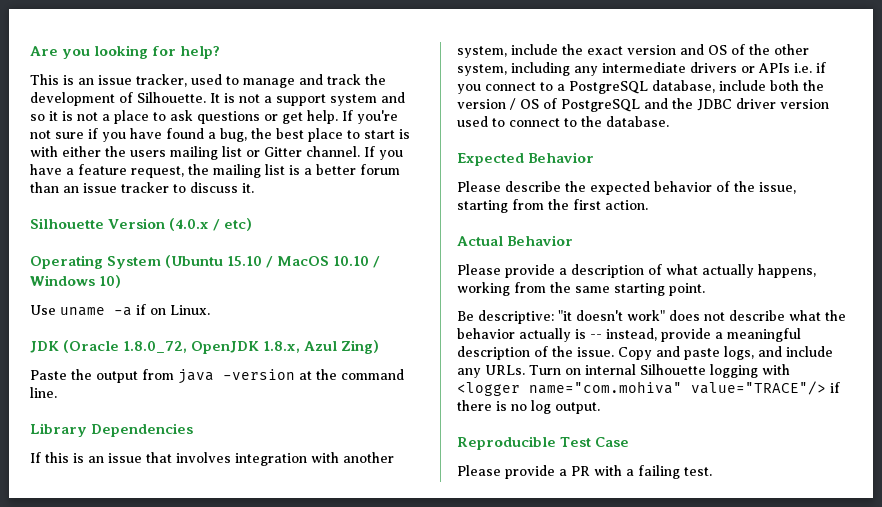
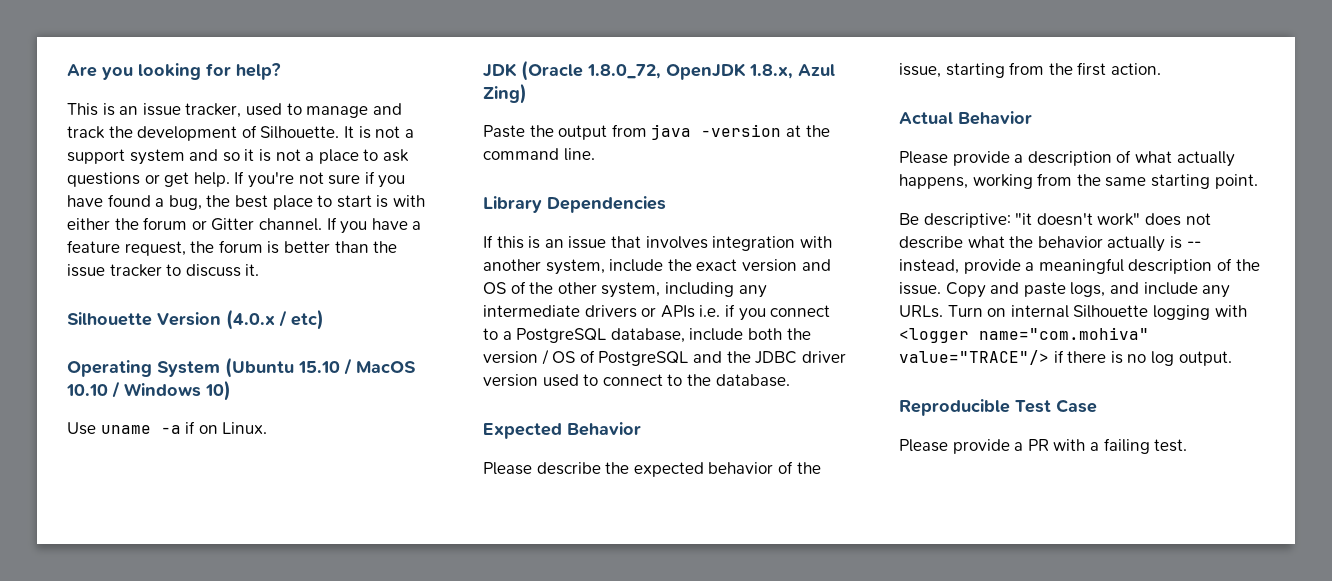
- If you're not sure if you have found a bug, the best place to start is with either the users mailing list or Gitter channel.
+ If you're not sure if you have found a bug, the best place to start is with either the forum or Gitter channel.
- If you have a feature request, the mailing list is a better forum than an issue tracker to discuss it.
+ If you have a feature request, the forum is better than the issue tracker to discuss it.

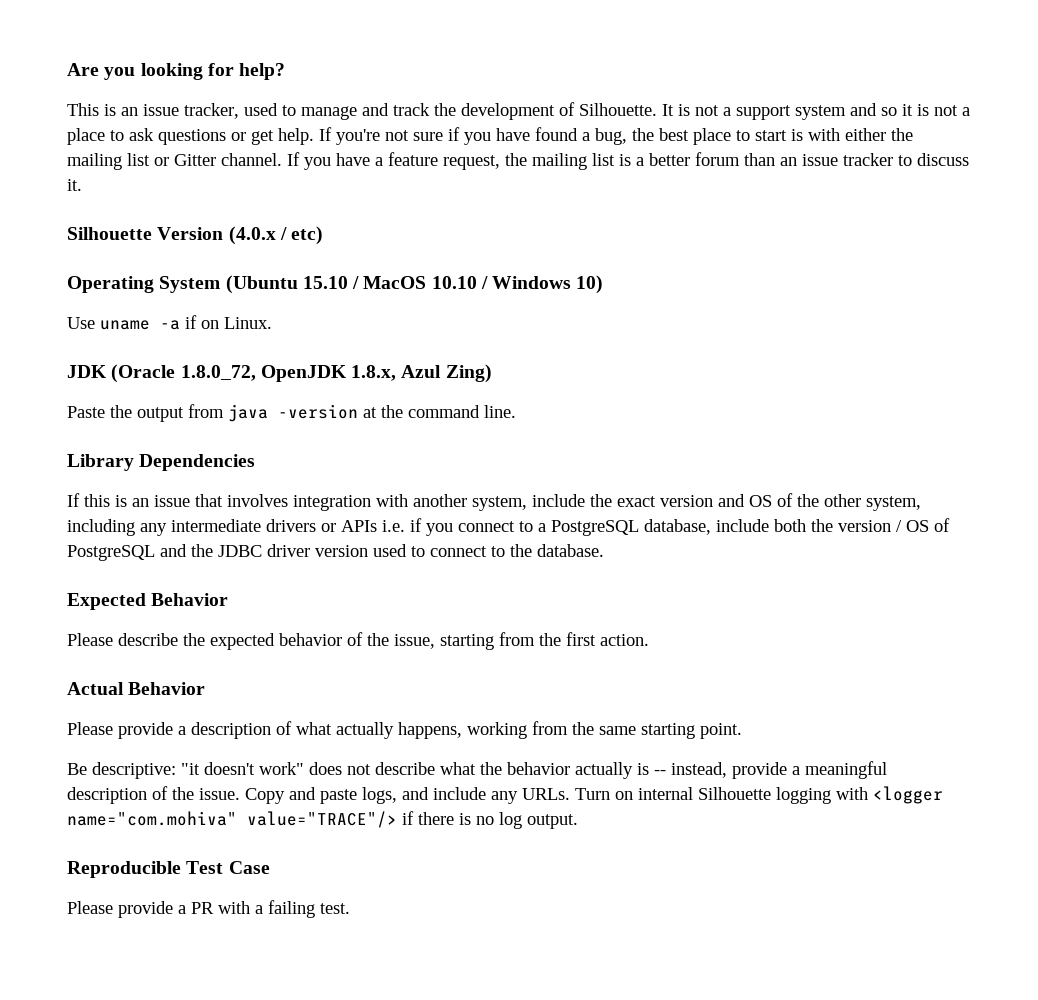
- If you're not sure if you have found a bug, the best place to start is with either the forum or Gitter channel.
+ If you're not sure if you have found a bug, the best place to start is with either the mailing list or Gitter channel.
- If you have a feature request, the forum is better than the issue tracker to discuss it.
+ If you have a feature request, the mailing list is a better forum than an issue tracker to discuss it.

